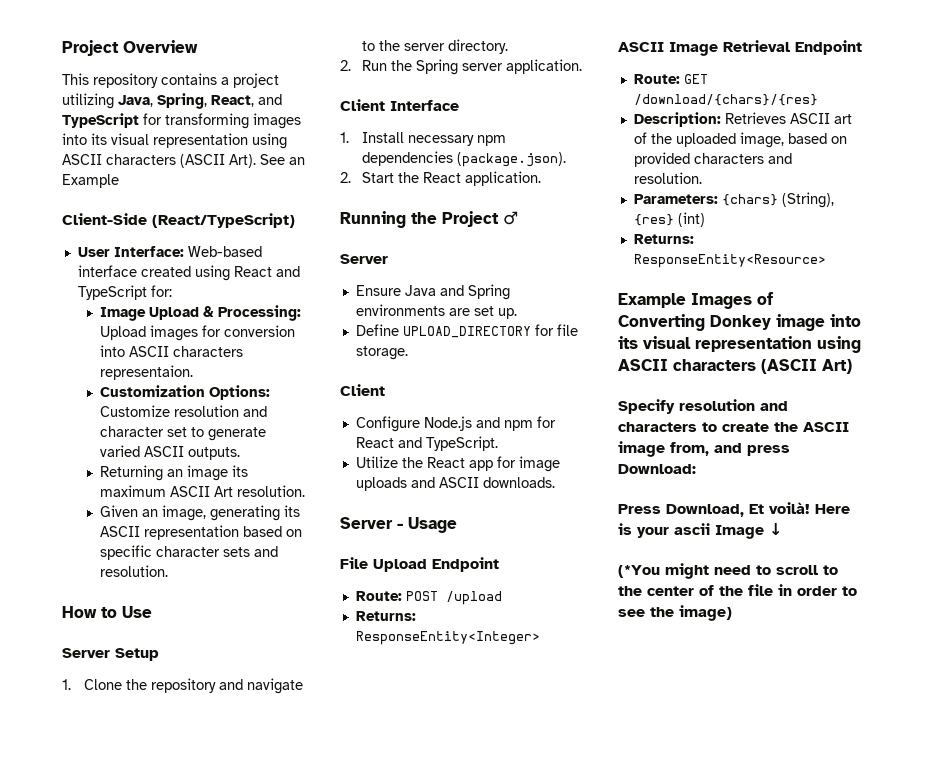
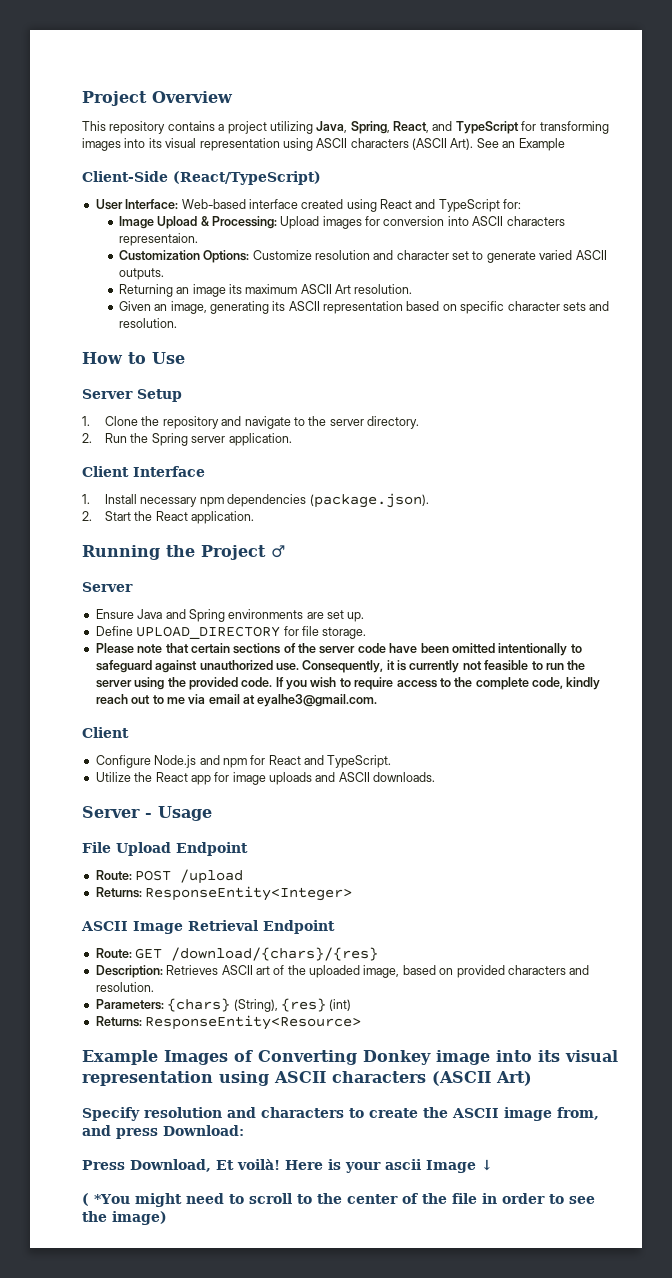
+ Please note that certain sections of the server code have been omitted intentionally to safeguard against unauthorized use. Consequently, it is currently not feasible to run the server using the provided code. If you wish to require access to the complete code, kindly reach out to me via email at eyalhe3@gmail.com.
- (*You might need to scroll to the center of the file in order to see the image)
+ ( *You might need to scroll to the center of the file in order to see the image)

